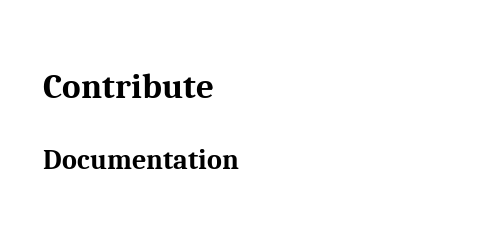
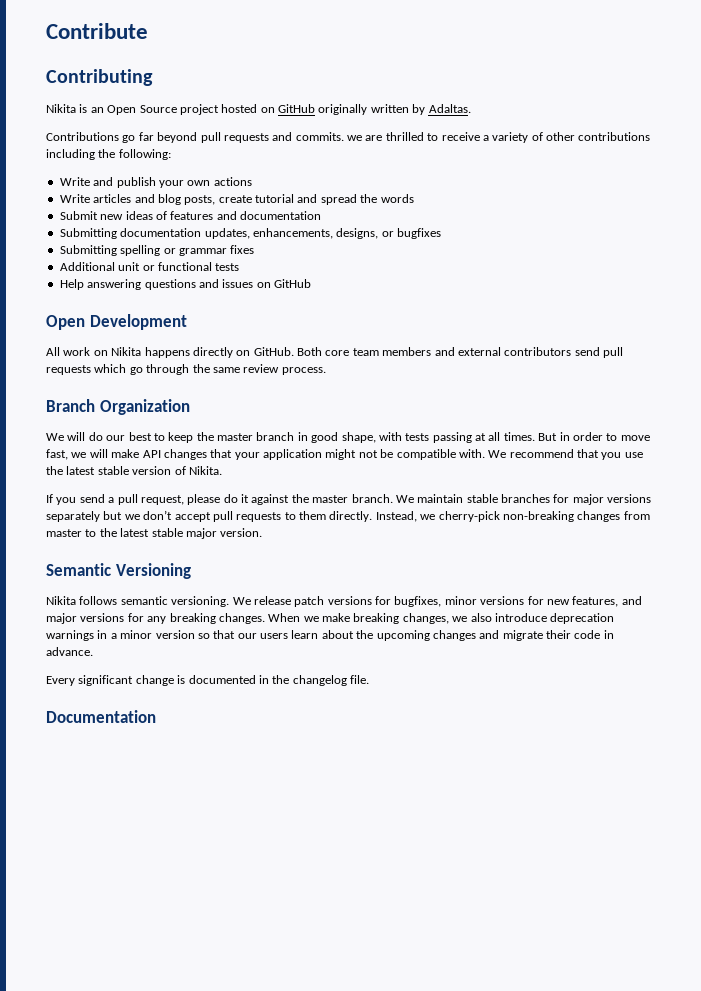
+ Contributing
+ Nikita is an Open Source project hosted on GitHub originally written by Adaltas.
+ Contributions go far beyond pull requests and commits. we are thrilled to receive a variety of other contributions including the following:
+ Write and publish your own actions
+ Write articles and blog posts, create tutorial and spread the words
+ Submit new ideas of features and documentation
+ Submitting documentation updates, enhancements, designs, or bugfixes
+ Submitting spelling or grammar fixes
+ Additional unit or functional tests
+ Help answering questions and issues on GitHub
+ Open Development
+ All work on Nikita happens directly on GitHub. Both core team members and external contributors send pull requests which go through the same review process.
+ Branch Organization
+ We will do our best to keep the master branch in good shape, with tests passing at all times. But in order to move fast, we will make API changes that your application might not be compatible with. We recommend that you use the latest stable version of Nikita.
+ If you send a pull request, please do it against the master branch. We maintain stable branches for major versions separately but we don’t accept pull requests to them directly. Instead, we cherry-pick non-breaking changes from master to the latest stable major version.
+ Semantic Versioning
+ Nikita follows semantic versioning. We release patch versions for bugfixes, minor versions for new features, and major versions for any breaking changes. When we make breaking changes, we also introduce deprecation warnings in a minor version so that our users learn about the upcoming changes and migrate their code in advance.
+ Every significant change is documented in the changelog file.

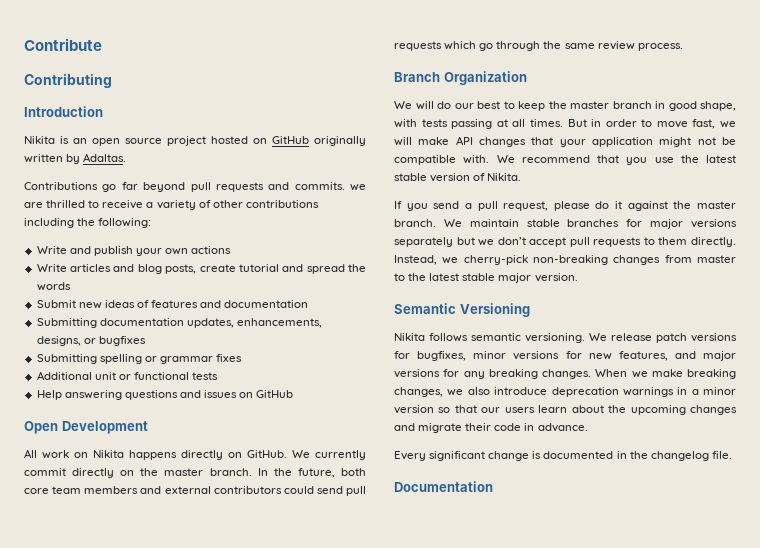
+ Introduction
- Nikita is an Open Source project hosted on GitHub originally written by Adaltas.
+ Nikita is an open source project hosted on GitHub originally written by Adaltas.
- Both core team members and external contributors send pull requests which go through the same review process.
+ We currently commit directly on the master branch. In the future, both core team members and external contributors could send pull requests which go through the same review process.

